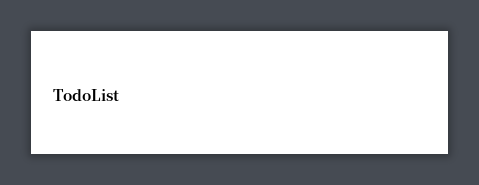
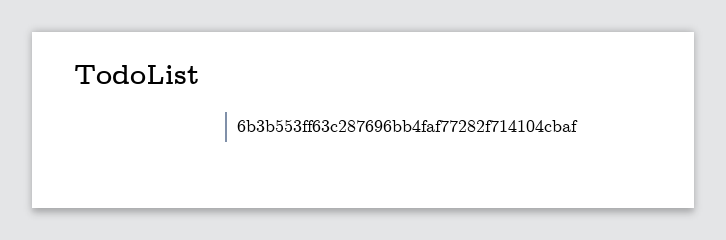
+ 6b3b553ff63c287696bb4faf77282f714104cbaf

